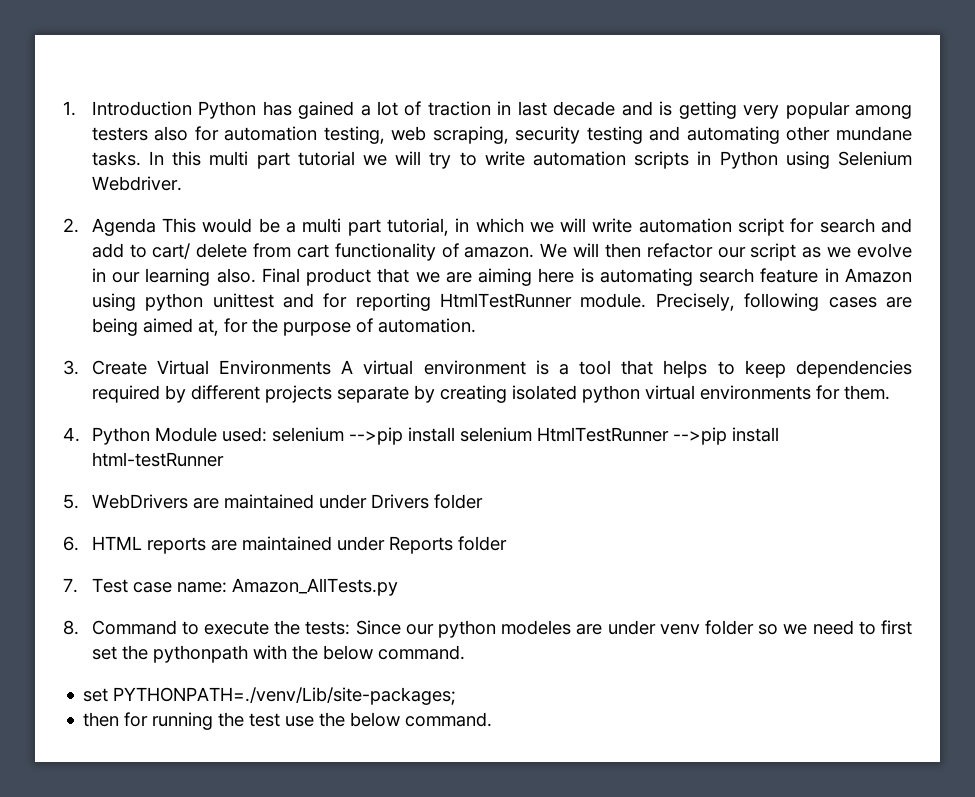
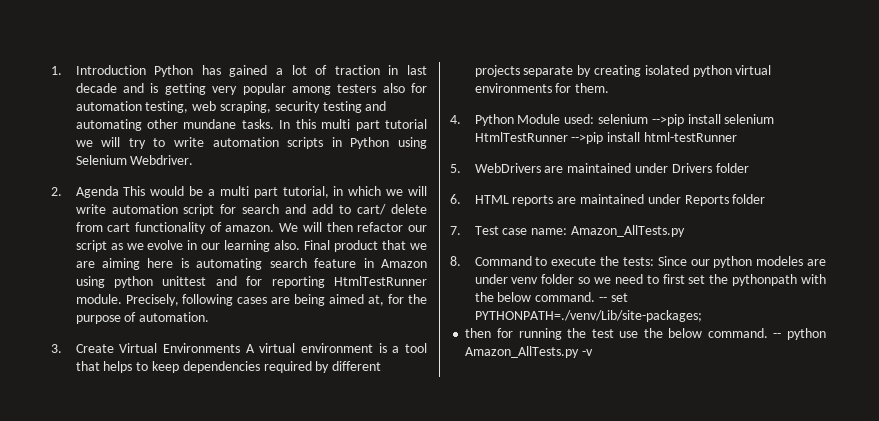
- 8. Command to execute the tests: Since our python modeles are under venv folder so we need to first set the pythonpath with the below command.
- set PYTHONPATH=./venv/Lib/site-packages;
+ 8. Command to execute the tests: Since our python modeles are under venv folder so we need to first set the pythonpath with the below command. -- set PYTHONPATH=./venv/Lib/site-packages;
+ -- python Amazon_AllTests.py -v

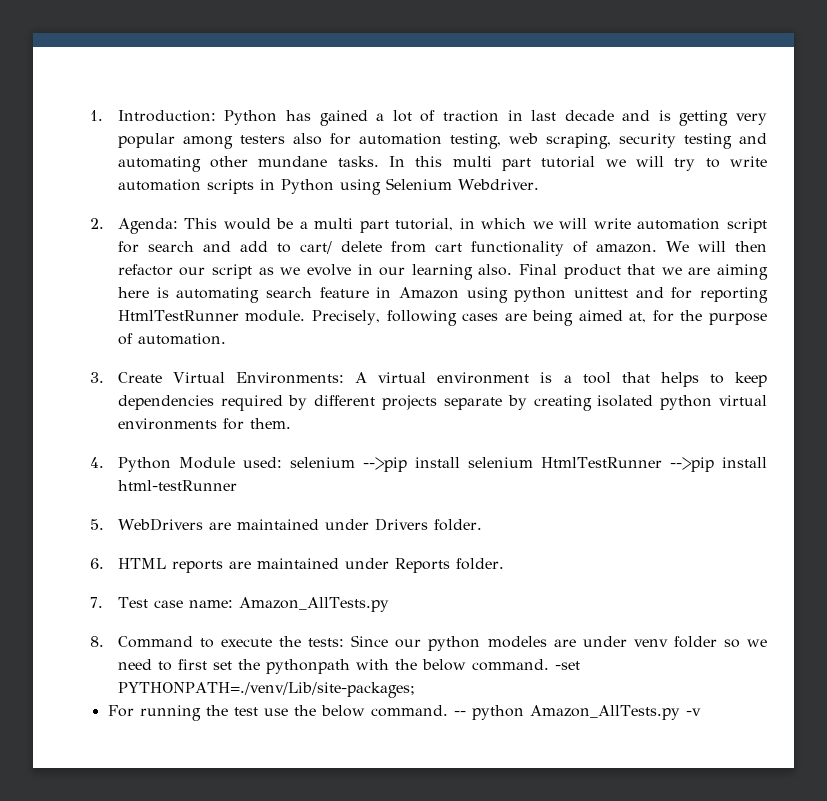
- 1. Introduction Python has gained a lot of traction in last decade and is getting very popular among testers also for automation testing, web scraping, security testing and automating other mundane tasks.
+ 1. Introduction: Python has gained a lot of traction in last decade and is getting very popular among testers also for automation testing, web scraping, security testing and automating other mundane tasks.
- 2. Agenda This would be a multi part tutorial, in which we will write automation script for search and add to cart/ delete from cart functionality of amazon.
+ 2. Agenda: This would be a multi part tutorial, in which we will write automation script for search and add to cart/ delete from cart functionality of amazon.
- 3. Create Virtual Environments A virtual environment is a tool that helps to keep dependencies required by different projects separate by creating isolated python virtual environments for them.
+ 3. Create Virtual Environments: A virtual environment is a tool that helps to keep dependencies required by different projects separate by creating isolated python virtual environments for them.
- 5. WebDrivers are maintained under Drivers folder
+ 5. WebDrivers are maintained under Drivers folder.
- 6. HTML reports are maintained under Reports folder
+ 6. HTML reports are maintained under Reports folder.
- -- set PYTHONPATH=./venv/Lib/site-packages;
+ -set PYTHONPATH=./venv/Lib/site-packages;
- then for running the test use the below command.
+ For running the test use the below command.

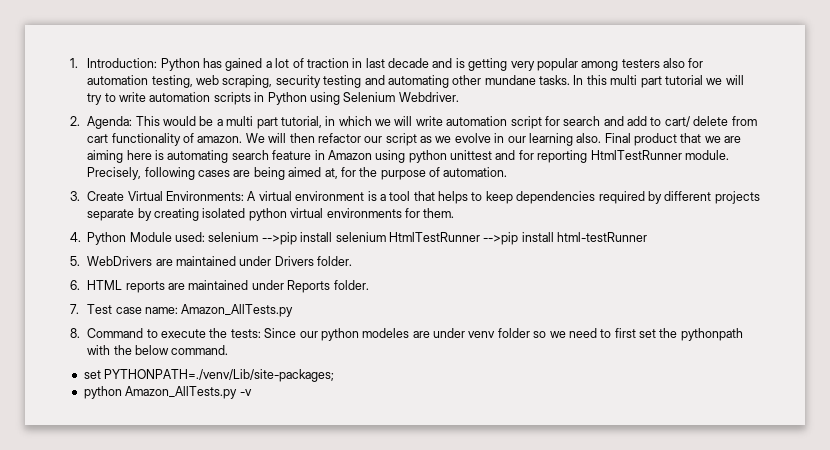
- 8. Command to execute the tests: Since our python modeles are under venv folder so we need to first set the pythonpath with the below command. -set PYTHONPATH=./venv/Lib/site-packages;
+ 8. Command to execute the tests: Since our python modeles are under venv folder so we need to first set the pythonpath with the below command.
+ set PYTHONPATH=./venv/Lib/site-packages;
- For running the test use the below command. -- python Amazon_AllTests.py -v
+ python Amazon_AllTests.py -v

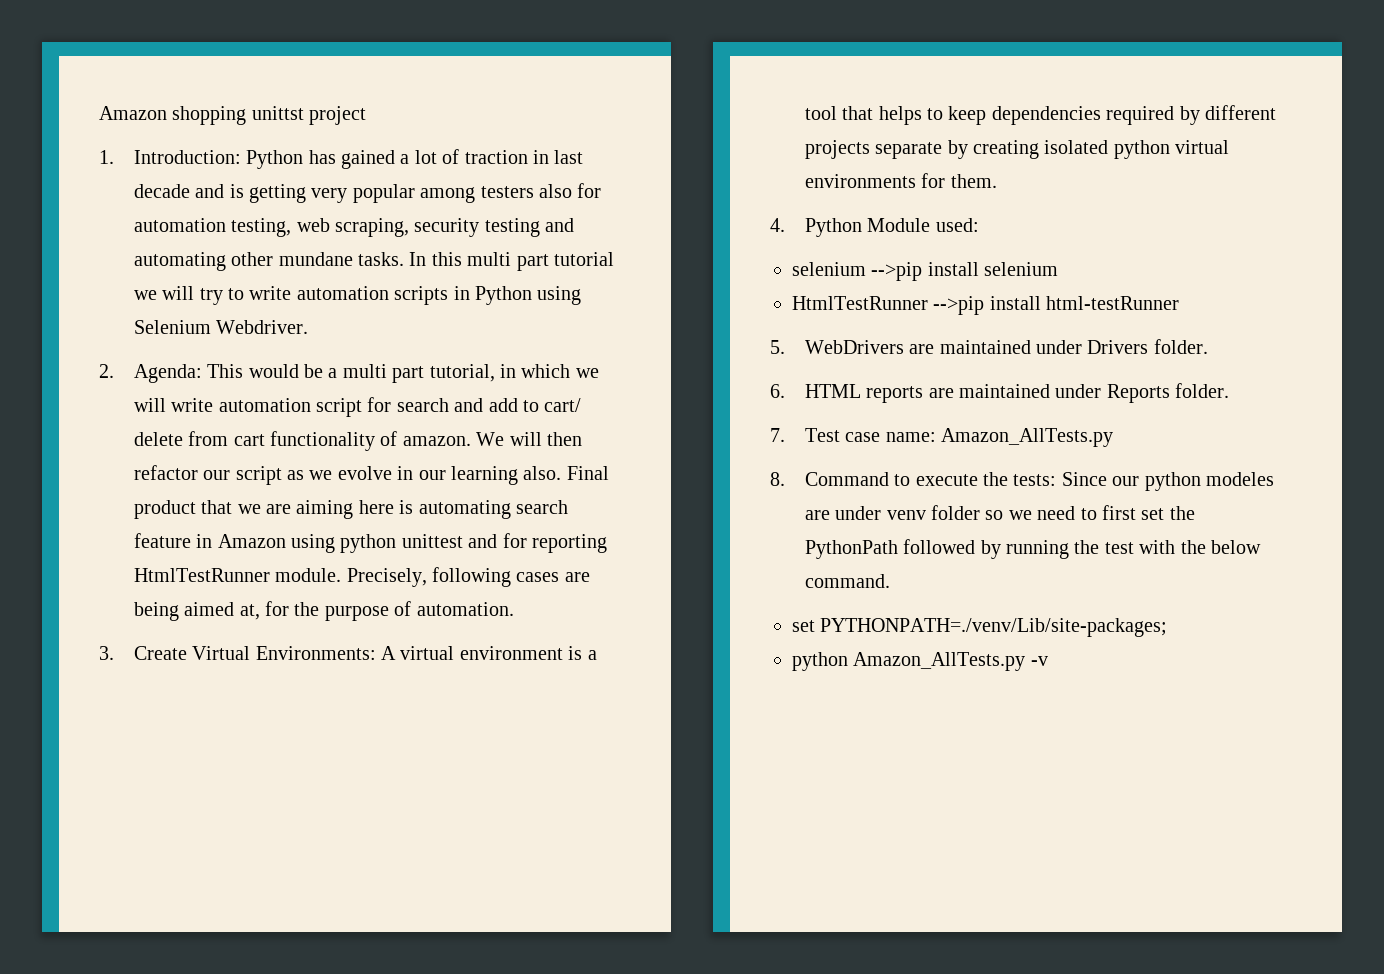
+ Amazon shopping unittst project
- 4. Python Module used: selenium -->pip install selenium HtmlTestRunner -->pip install html-testRunner
+ 4. Python Module used:
+ selenium -->pip install selenium
+ HtmlTestRunner -->pip install html-testRunner
- 8. Command to execute the tests: Since our python modeles are under venv folder so we need to first set the pythonpath with the below command.
+ 8. Command to execute the tests: Since our python modeles are under venv folder so we need to first set the PythonPath followed by running the test with the below command.

